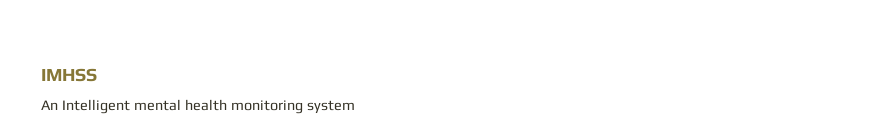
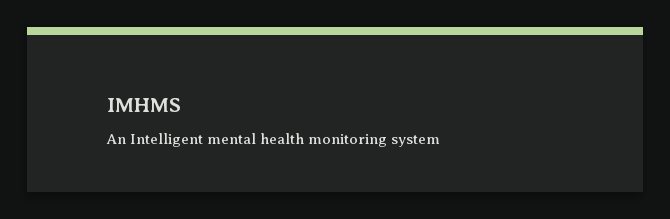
- IMHSS
+ IMHMS

